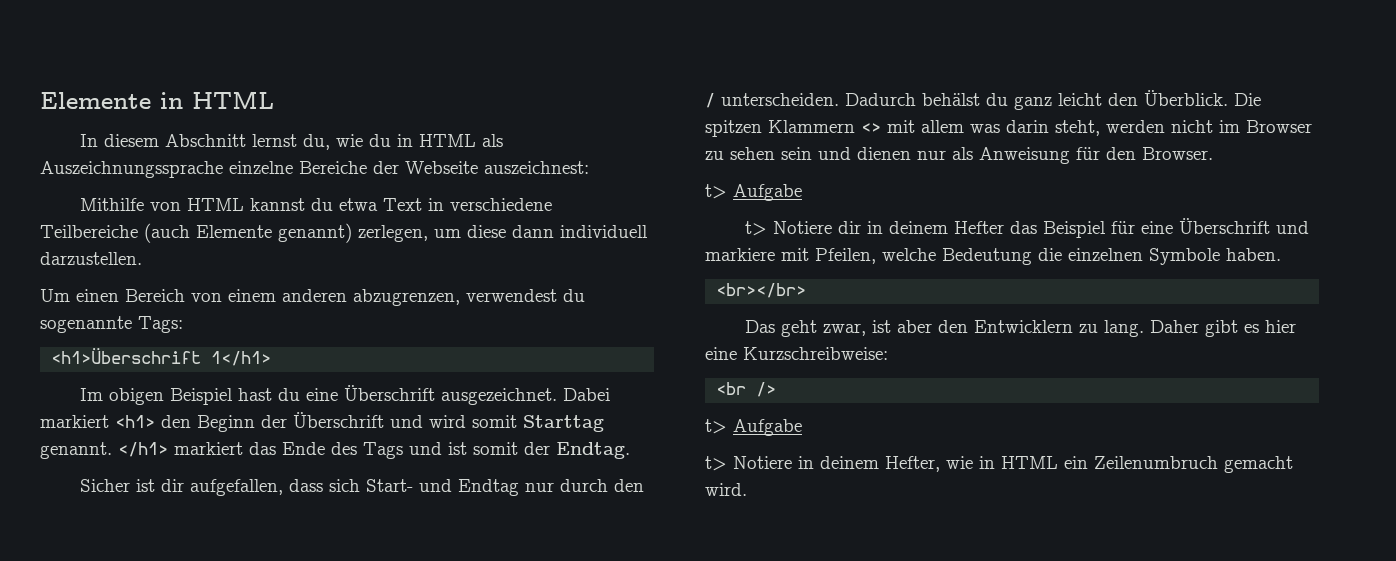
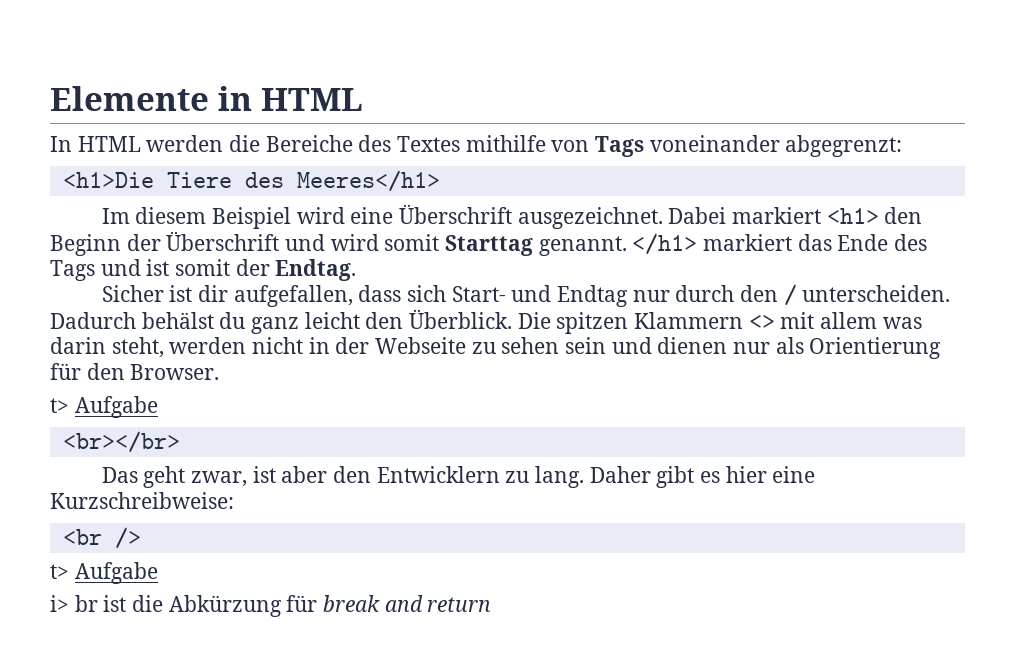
- In diesem Abschnitt lernst du, wie du in HTML als Auszeichnungssprache einzelne Bereiche der Webseite auszeichnest:
- Mithilfe von HTML kannst du etwa Text in verschiedene Teilbereiche (auch Elemente genannt) zerlegen, um diese dann individuell darzustellen.
- Um einen Bereich von einem anderen abzugrenzen, verwendest du sogenannte Tags:
- <h1>Überschrift 1</h1>
- Im obigen Beispiel hast du eine Überschrift ausgezeichnet.
+ In HTML werden die Bereiche des Textes mithilfe von Tags voneinander abgegrenzt:
+ <h1>Die Tiere des Meeres</h1>
+ Im diesem Beispiel wird eine Überschrift ausgezeichnet.
- Die spitzen Klammern <> mit allem was darin steht, werden nicht im Browser zu sehen sein und dienen nur als Anweisung für den Browser.
+ Die spitzen Klammern <> mit allem was darin steht, werden nicht in der Webseite zu sehen sein und dienen nur als Orientierung für den Browser.
- t> Notiere dir in deinem Hefter das Beispiel für eine Überschrift und markiere mit Pfeilen, welche Bedeutung die einzelnen Symbole haben.
- t> Notiere in deinem Hefter, wie in HTML ein Zeilenumbruch gemacht wird.
+ i> br ist die Abkürzung für break and return

